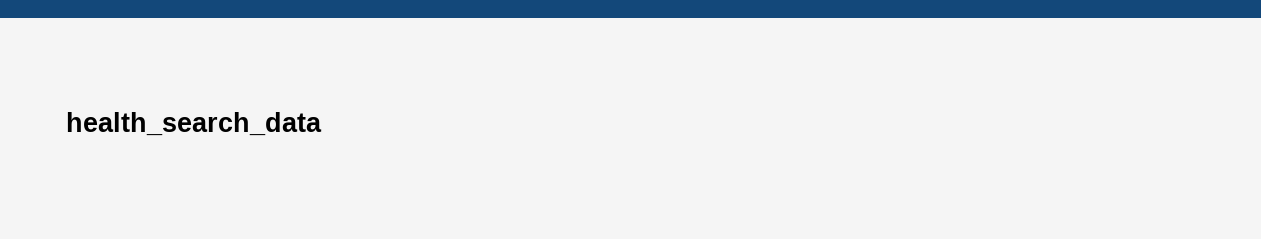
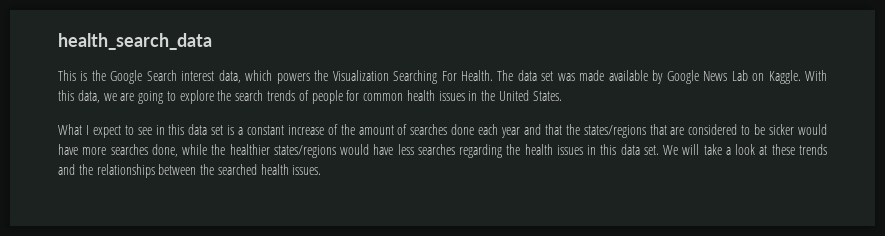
+ This is the Google Search interest data, which powers the Visualization Searching For Health. The data set was made available by Google News Lab on Kaggle. With this data, we are going to explore the search trends of people for common health issues in the United States.
+ What I expect to see in this data set is a constant increase of the amount of searches done each year and that the states/regions that are considered to be sicker would have more searches done, while the healthier states/regions would have less searches regarding the health issues in this data set. We will take a look at these trends and the relationships between the searched health issues.

